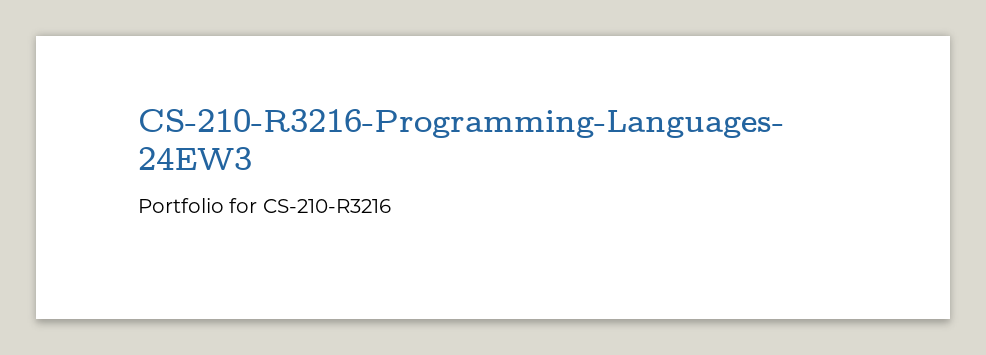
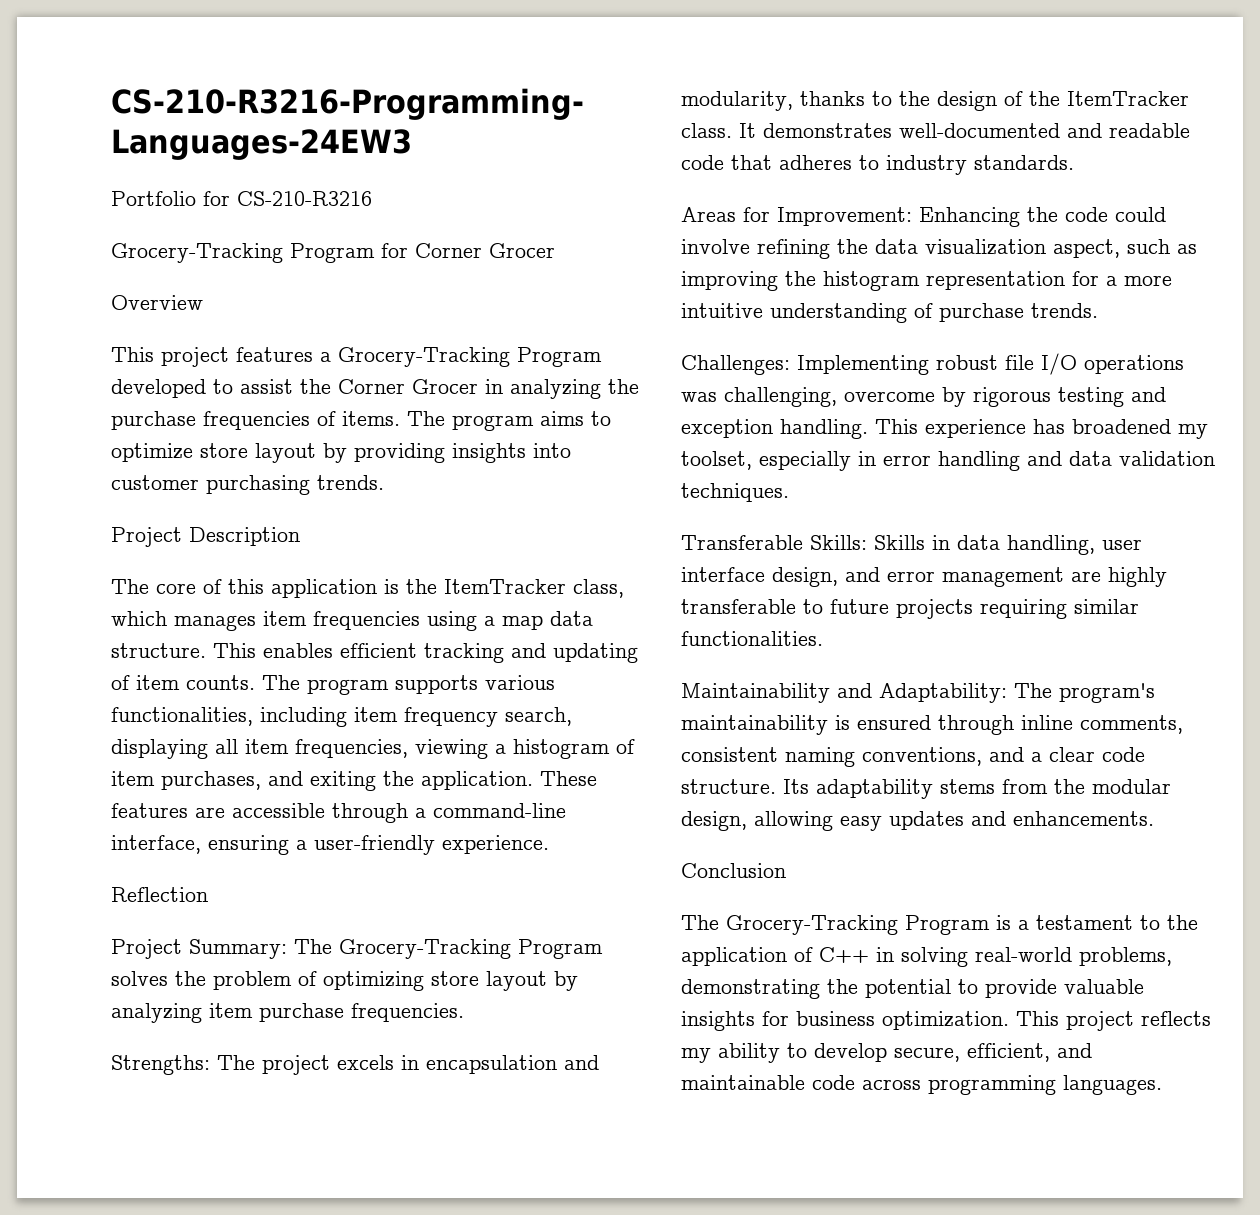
+ Grocery-Tracking Program for Corner Grocer
+ Overview
+ This project features a Grocery-Tracking Program developed to assist the Corner Grocer in analyzing the purchase frequencies of items. The program aims to optimize store layout by providing insights into customer purchasing trends.
+ Project Description
+ The core of this application is the ItemTracker class, which manages item frequencies using a map data structure. This enables efficient tracking and updating of item counts. The program supports various functionalities, including item frequency search, displaying all item frequencies, viewing a histogram of item purchases, and exiting the application. These features are accessible through a command-line interface, ensuring a user-friendly experience.
+ Reflection
+ Project Summary: The Grocery-Tracking Program solves the problem of optimizing store layout by analyzing item purchase frequencies.
+ Strengths: The project excels in encapsulation and modularity, thanks to the design of the ItemTracker class. It demonstrates well-documented and readable code that adheres to industry standards.
+ Areas for Improvement: Enhancing the code could involve refining the data visualization aspect, such as improving the histogram representation for a more intuitive understanding of purchase trends.
+ Challenges: Implementing robust file I/O operations was challenging, overcome by rigorous testing and exception handling. This experience has broadened my toolset, especially in error handling and data validation techniques.
+ Transferable Skills: Skills in data handling, user interface design, and error management are highly transferable to future projects requiring similar functionalities.
+ Maintainability and Adaptability: The program's maintainability is ensured through inline comments, consistent naming conventions, and a clear code structure. Its adaptability stems from the modular design, allowing easy updates and enhancements.
+ Conclusion
+ The Grocery-Tracking Program is a testament to the application of C++ in solving real-world problems, demonstrating the potential to provide valuable insights for business optimization. This project reflects my ability to develop secure, efficient, and maintainable code across programming languages.

